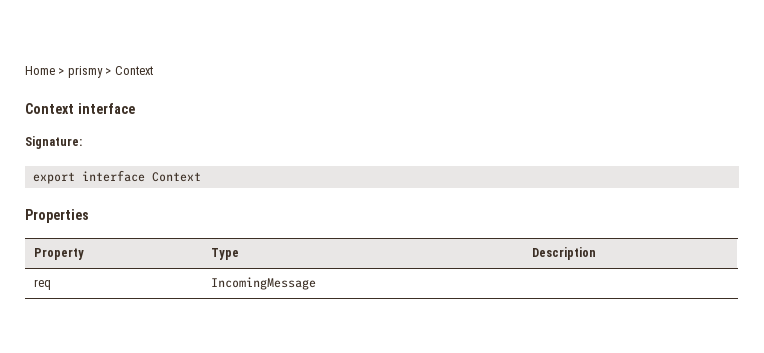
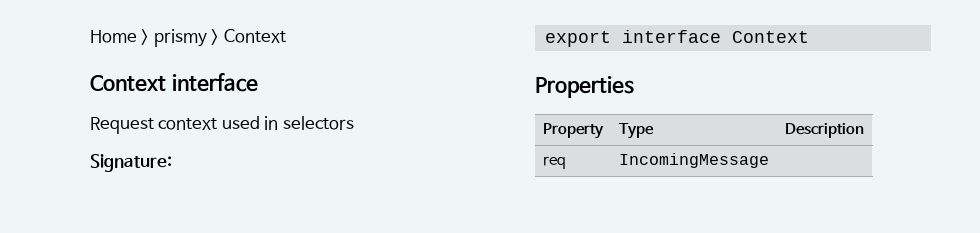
+ Request context used in selectors

